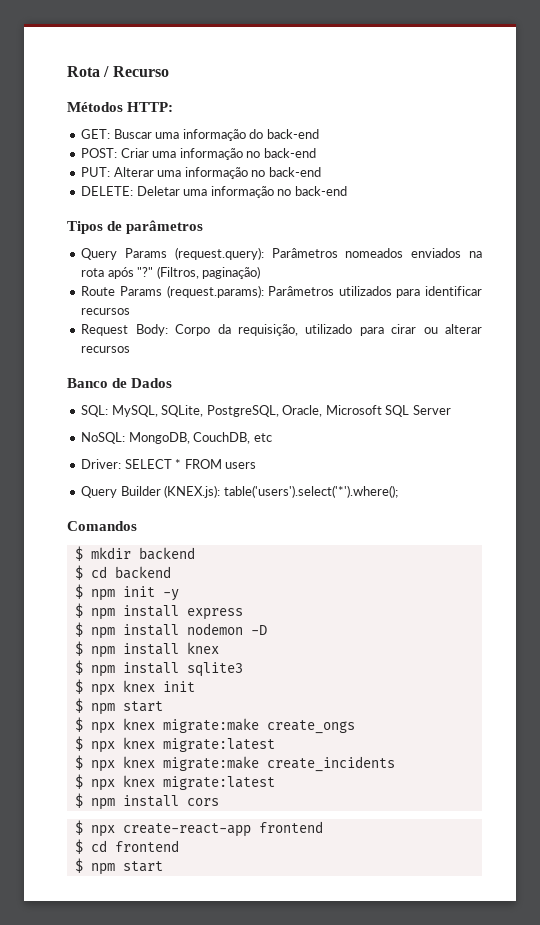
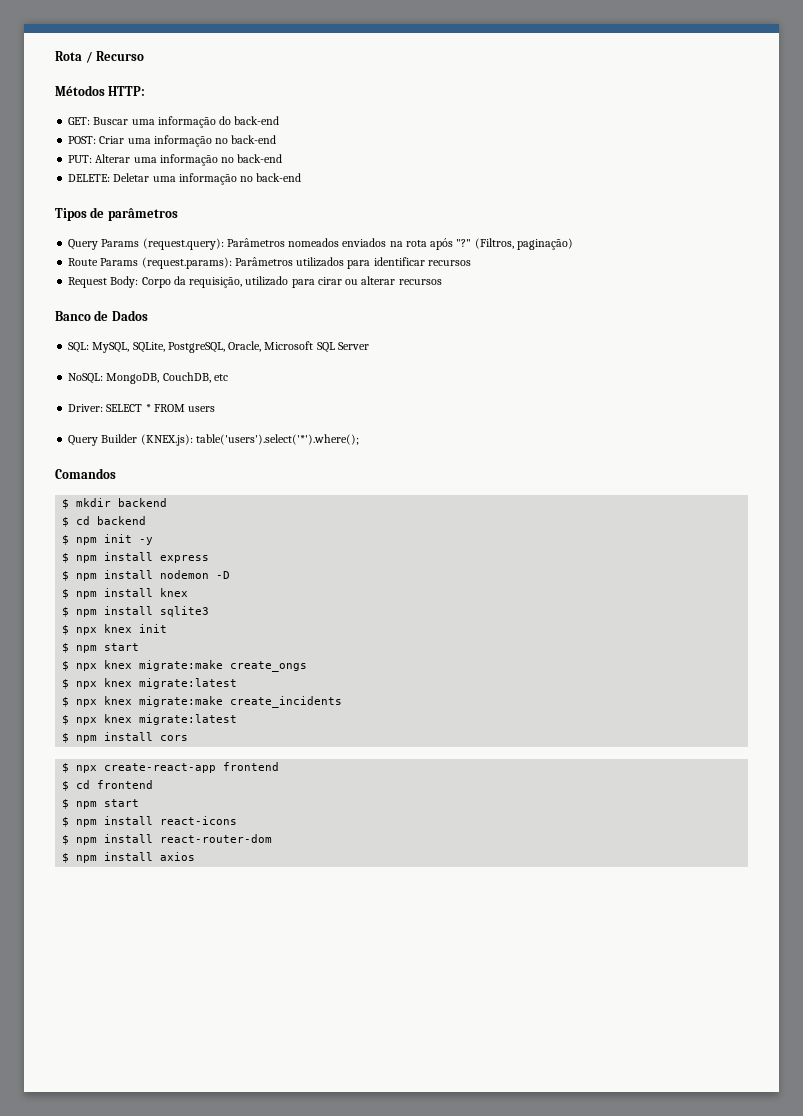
+ $ npm install react-icons
+ $ npm install react-router-dom
+ $ npm install axios

